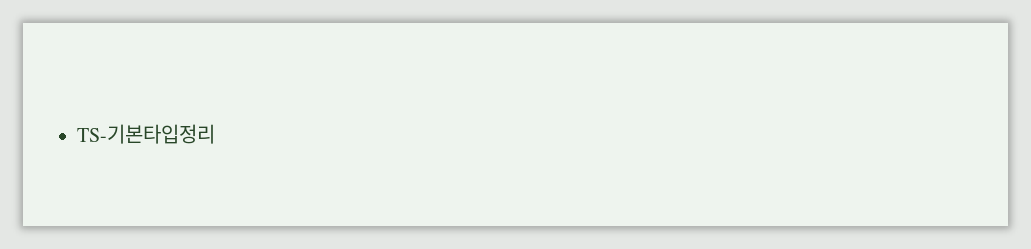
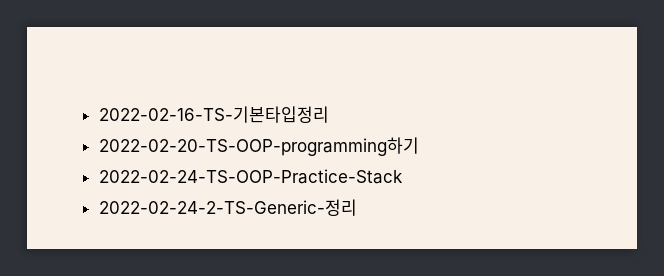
- TS-기본타입정리
+ 2022-02-16-TS-기본타입정리
+ 2022-02-20-TS-OOP-programming하기
+ 2022-02-24-TS-OOP-Practice-Stack
+ 2022-02-24-2-TS-Generic-정리

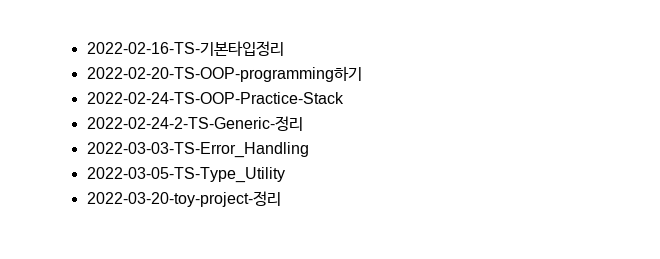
+ 2022-03-03-TS-Error_Handling
+ 2022-03-05-TS-Type_Utility
+ 2022-03-20-toy-project-정리

